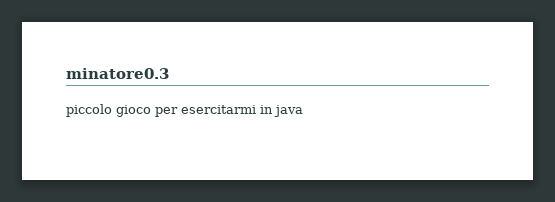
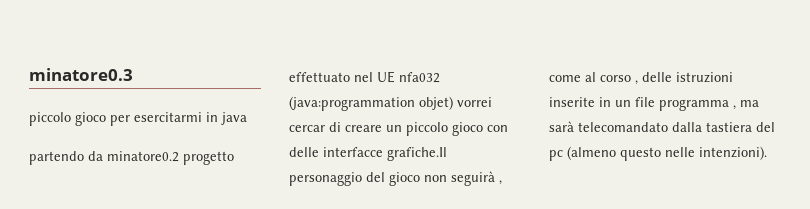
+ partendo da minatore0.2 progetto effettuato nel UE nfa032 (java:programmation objet) vorrei cercar di creare un piccolo gioco con delle interfacce grafiche.Il personaggio del gioco non seguirà , come al corso , delle istruzioni inserite in un file programma , ma sarà telecomandato dalla tastiera del pc (almeno questo nelle intenzioni).

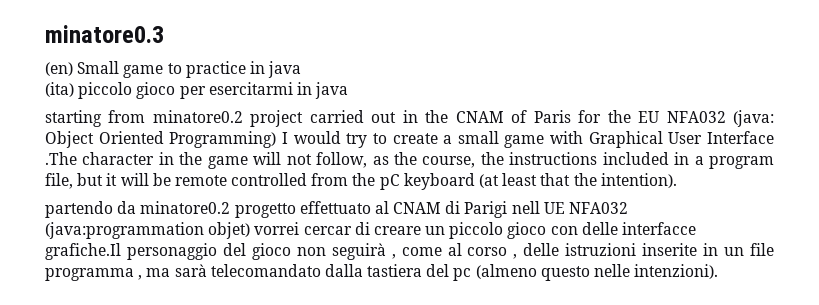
- piccolo gioco per esercitarmi in java
+ (en) Small game to practice in java
+ (ita) piccolo gioco per esercitarmi in java
+ starting from minatore0.2 project carried out in the CNAM of Paris for the EU NFA032 (java: Object Oriented Programming) I would try to create a small game with Graphical User Interface .The character in the game will not follow, as the course, the instructions included in a program file, but it will be remote controlled from the pC keyboard (at least that the intention).
- partendo da minatore0.2 progetto effettuato nel UE nfa032 (java:programmation objet) vorrei cercar di creare un piccolo gioco con delle interfacce grafiche.Il personaggio del gioco non seguirà , come al corso , delle istruzioni inserite in un file programma , ma sarà telecomandato dalla tastiera del pc (almeno questo nelle intenzioni).
+ partendo da minatore0.2 progetto effettuato al CNAM di Parigi nell UE NFA032 (java:programmation objet) vorrei cercar di creare un piccolo gioco con delle interfacce grafiche.Il personaggio del gioco non seguirà , come al corso , delle istruzioni inserite in un file programma , ma sarà telecomandato dalla tastiera del pc (almeno questo nelle intenzioni).

